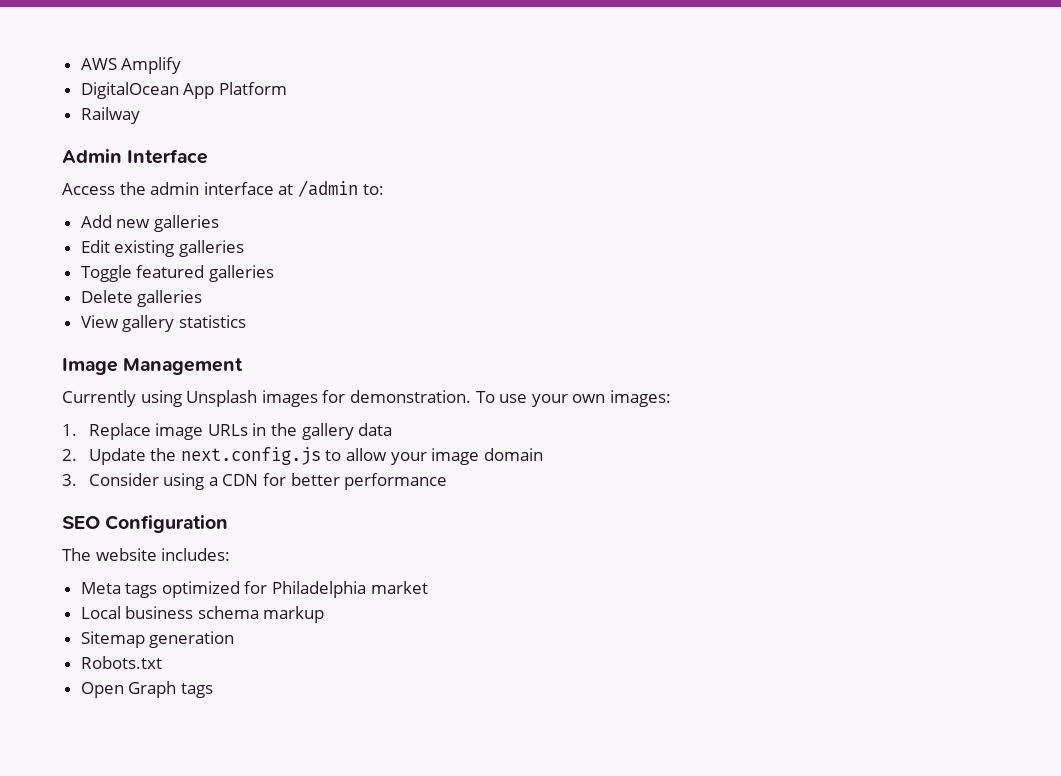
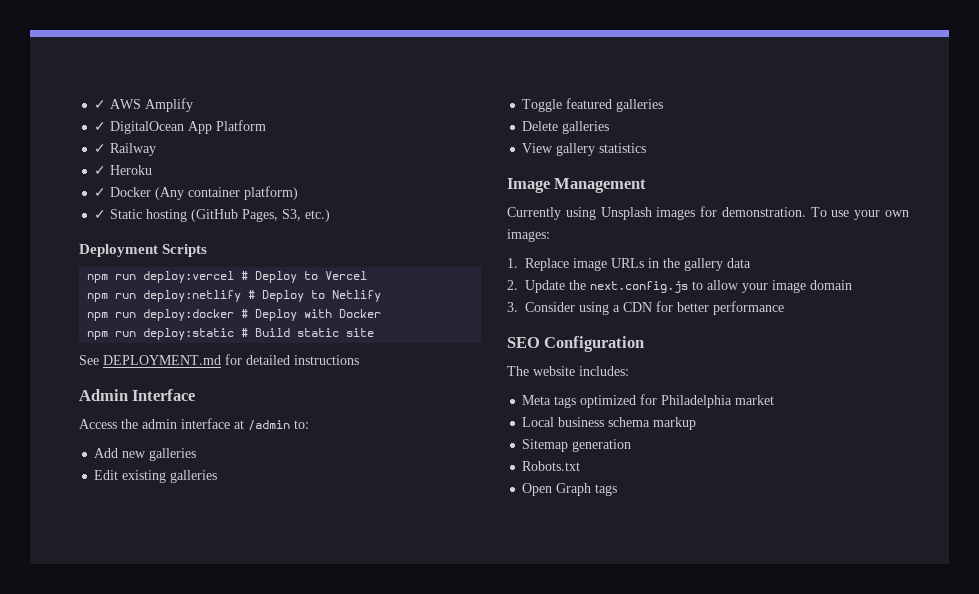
- AWS Amplify
+ ✓ AWS Amplify
- DigitalOcean App Platform
+ ✓ DigitalOcean App Platform
- Railway
+ ✓ Railway
+ ✓ Heroku
+ ✓ Docker (Any container platform)
+ ✓ Static hosting (GitHub Pages, S3, etc.)
+ Deployment Scripts
+ npm run deploy:vercel # Deploy to Vercel
+ npm run deploy:netlify # Deploy to Netlify
+ npm run deploy:docker # Deploy with Docker
+ npm run deploy:static # Build static site
+ See DEPLOYMENT.md for detailed instructions

